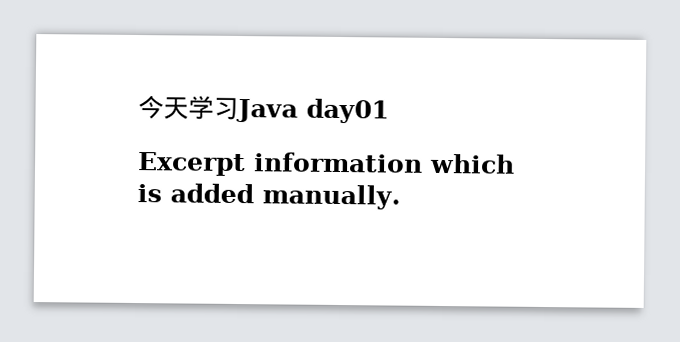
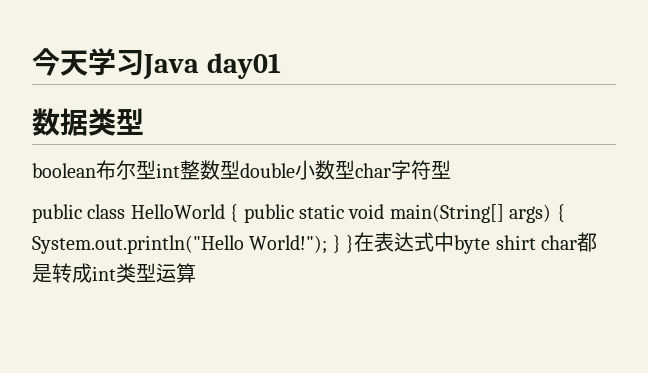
- Excerpt information which is added manually.
+ 数据类型
+ boolean布尔型int整数型double小数型char字符型
+ public class HelloWorld { public static void main(String[] args) { System.out.println("Hello World!"); } }在表达式中byte shirt char都是转成int类型运算

